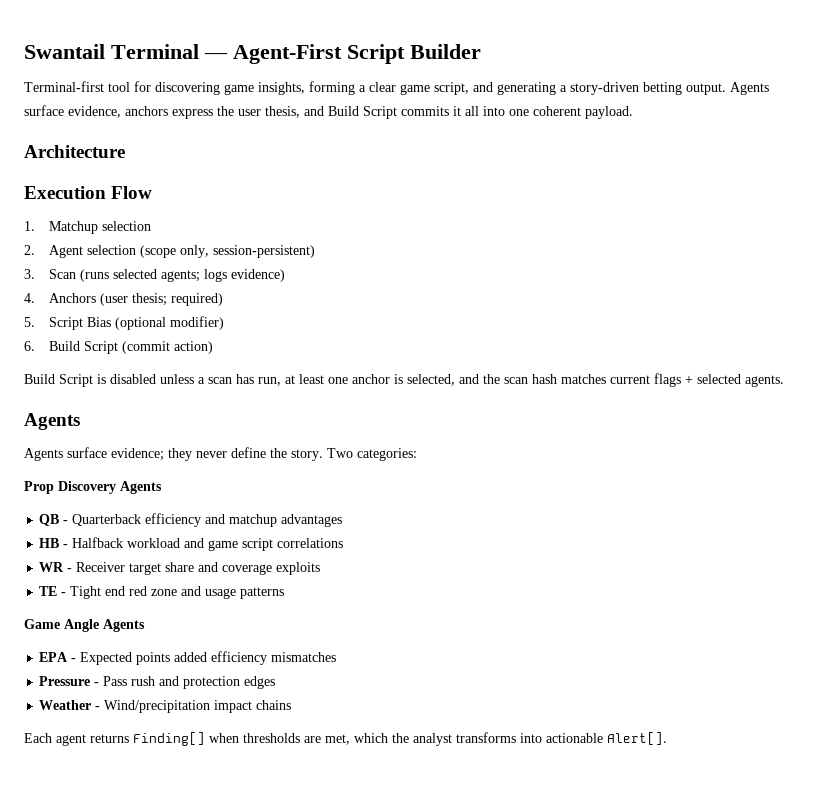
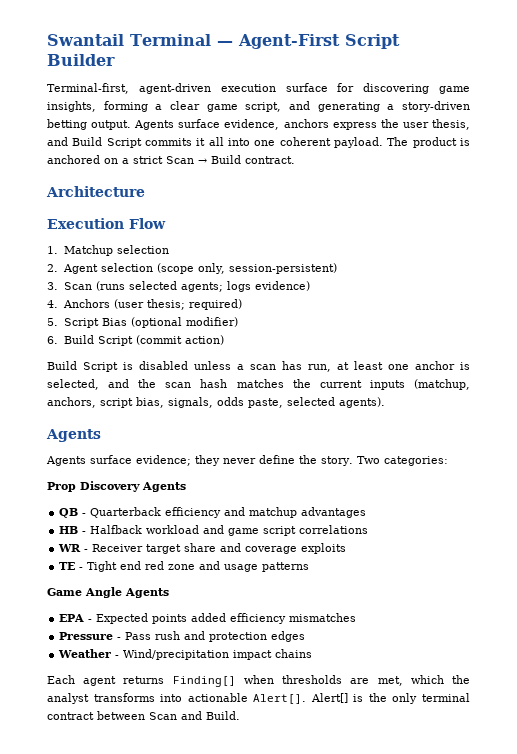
- Terminal-first tool for discovering game insights, forming a clear game script, and generating a story-driven betting output.
+ Terminal-first, agent-driven execution surface for discovering game insights, forming a clear game script, and generating a story-driven betting output.
+ The product is anchored on a strict Scan → Build contract.
- Build Script is disabled unless a scan has run, at least one anchor is selected, and the scan hash matches current flags + selected agents.
+ Build Script is disabled unless a scan has run, at least one anchor is selected, and the scan hash matches the current inputs (matchup, anchors, script bias, signals, odds paste, selected agents).
+ Alert[] is the only terminal contract between Scan and Build.

